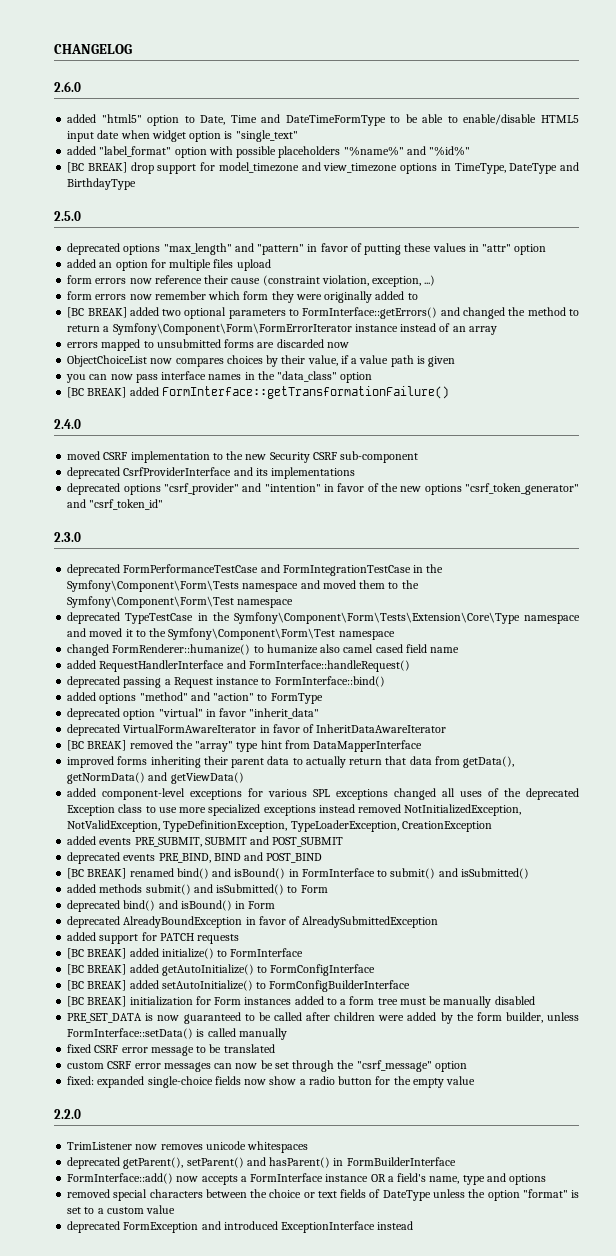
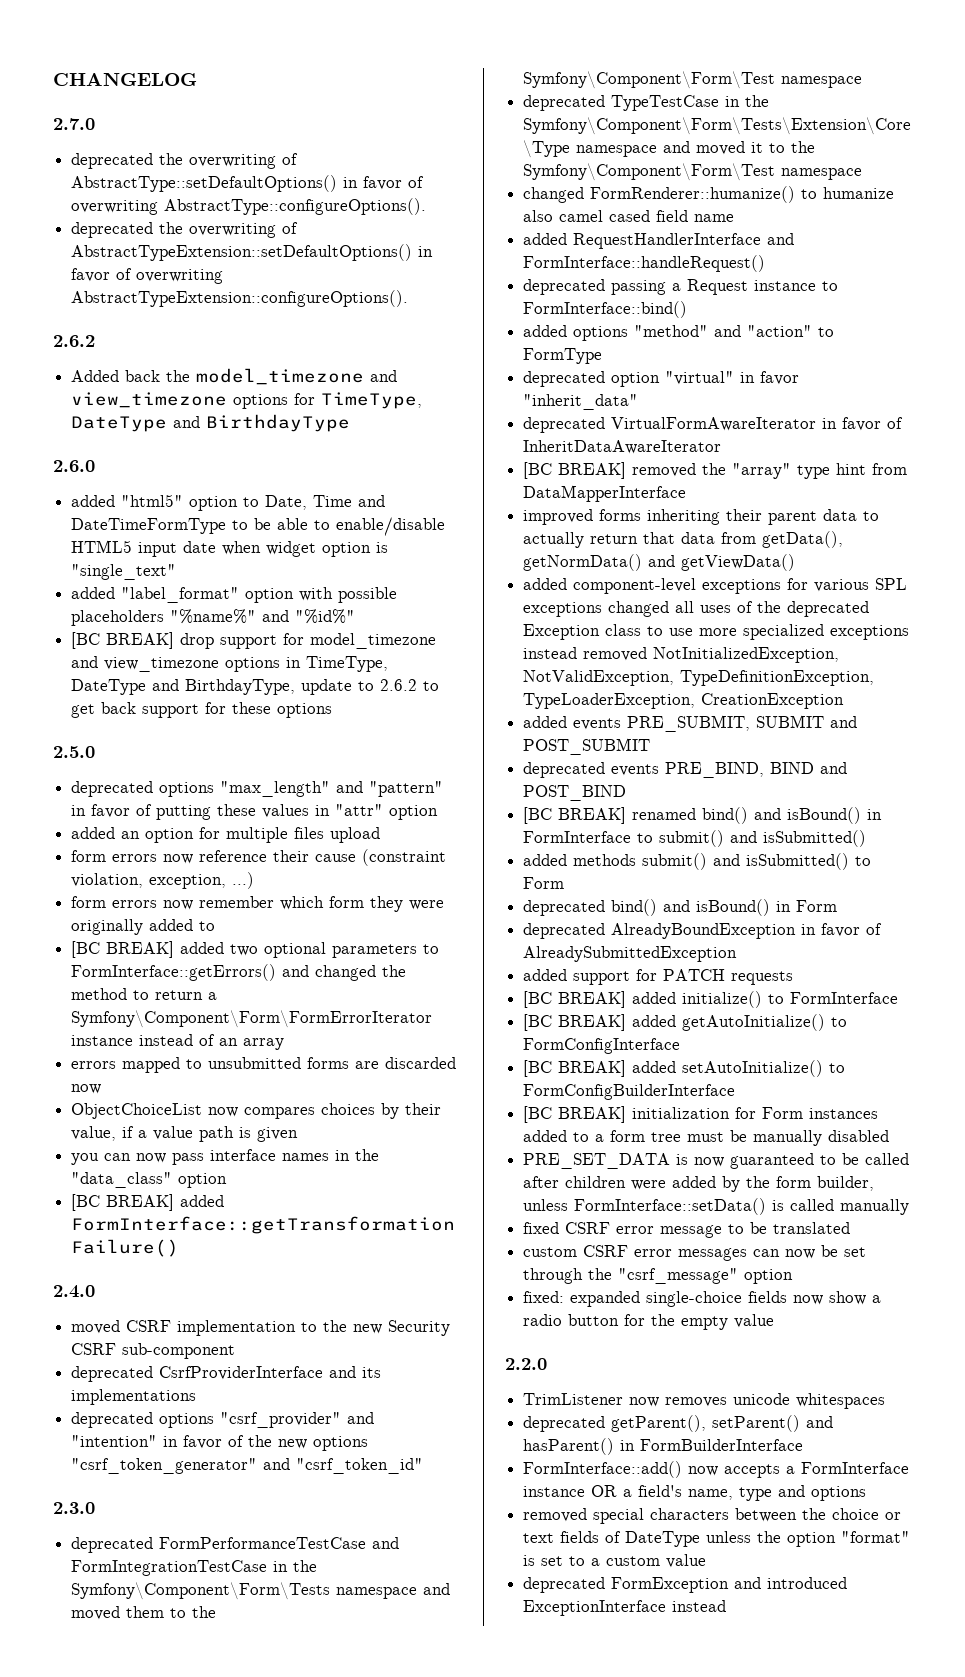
+ 2.7.0
+ deprecated the overwriting of AbstractType::setDefaultOptions() in favor of overwriting AbstractType::configureOptions().
+ deprecated the overwriting of AbstractTypeExtension::setDefaultOptions() in favor of overwriting AbstractTypeExtension::configureOptions().
+ 2.6.2
+ Added back the model_timezone and view_timezone options for TimeType, DateType and BirthdayType
- [BC BREAK] drop support for model_timezone and view_timezone options in TimeType, DateType and BirthdayType
+ [BC BREAK] drop support for model_timezone and view_timezone options in TimeType, DateType and BirthdayType, update to 2.6.2 to get back support for these options

